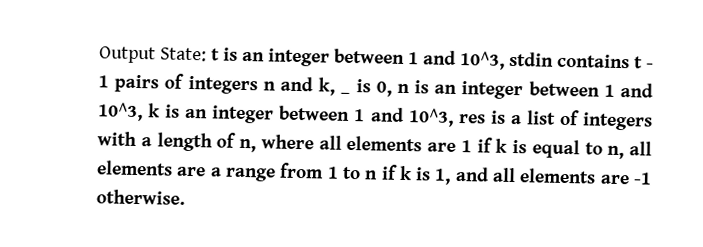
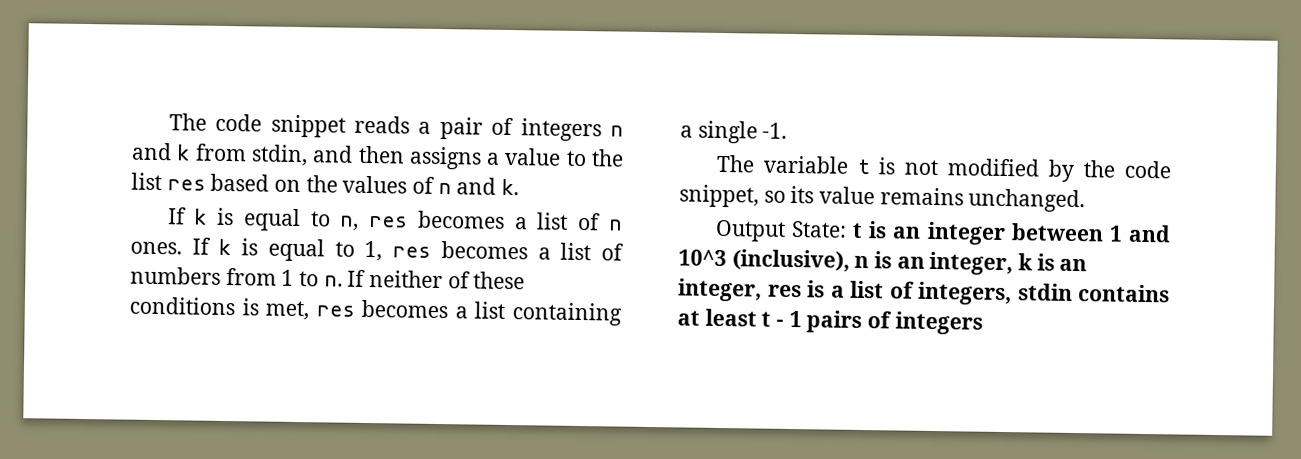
+ The code snippet reads a pair of integers n and k from stdin, and then assigns a value to the list res based on the values of n and k.
+ If k is equal to n, res becomes a list of n ones. If k is equal to 1, res becomes a list of numbers from 1 to n. If neither of these conditions is met, res becomes a list containing a single -1.
+ The variable t is not modified by the code snippet, so its value remains unchanged.
- Output State: t is an integer between 1 and 10^3, stdin contains t - 1 pairs of integers n and k, _ is 0, n is an integer between 1 and 10^3, k is an integer between 1 and 10^3, res is a list of integers with a length of n, where all elements are 1 if k is equal to n, all elements are a range from 1 to n if k is 1, and all elements are -1 otherwise.
+ Output State: t is an integer between 1 and 10^3 (inclusive), n is an integer, k is an integer, res is a list of integers, stdin contains at least t - 1 pairs of integers

